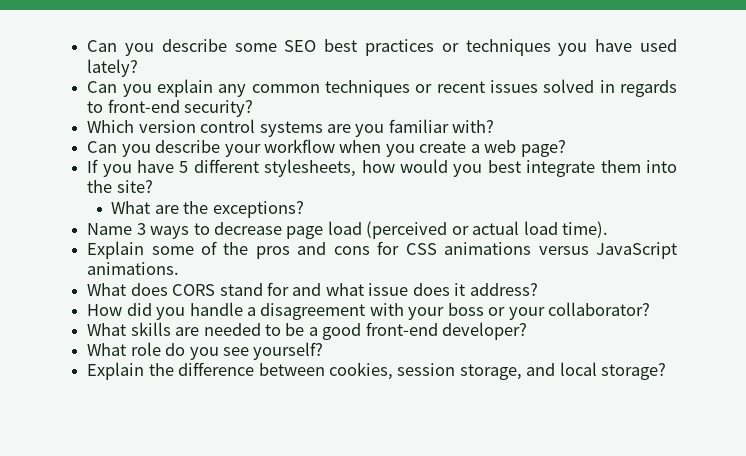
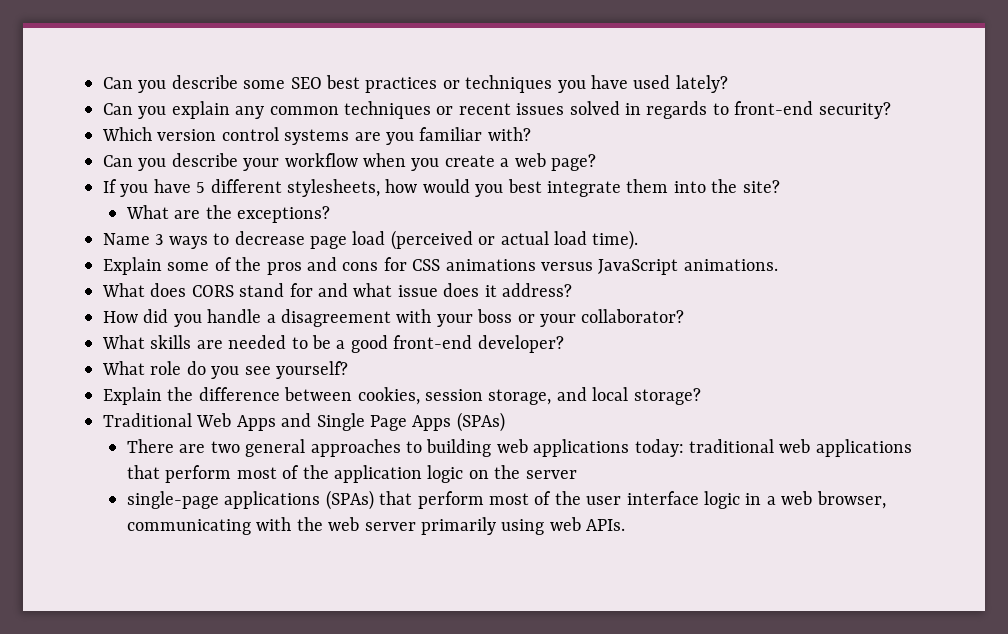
+ Traditional Web Apps and Single Page Apps (SPAs)
+ There are two general approaches to building web applications today: traditional web applications that perform most of the application logic on the server
+ single-page applications (SPAs) that perform most of the user interface logic in a web browser, communicating with the web server primarily using web APIs.

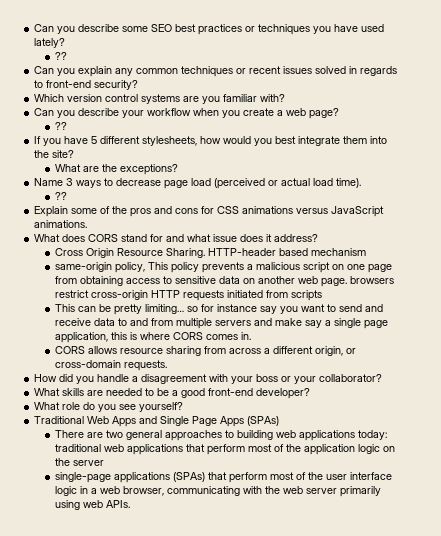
  Can you describe some SEO best practices or techniques you have used lately?
+ ??
  Can you describe your workflow when you create a web page?
+ ??
  Name 3 ways to decrease page load (perceived or actual load time).
+ ??
+ Cross Origin Resource Sharing. HTTP-header based mechanism
+ same-origin policy, This policy prevents a malicious script on one page from obtaining access to sensitive data on another web page. browsers restrict cross-origin HTTP requests initiated from scripts
+ This can be pretty limiting… so for instance say you want to send and receive data to and from multiple servers and make say a single page application, this is where CORS comes in.
+ CORS allows resource sharing from across a different origin, or cross-domain requests.
- Explain the difference between cookies, session storage, and local storage?

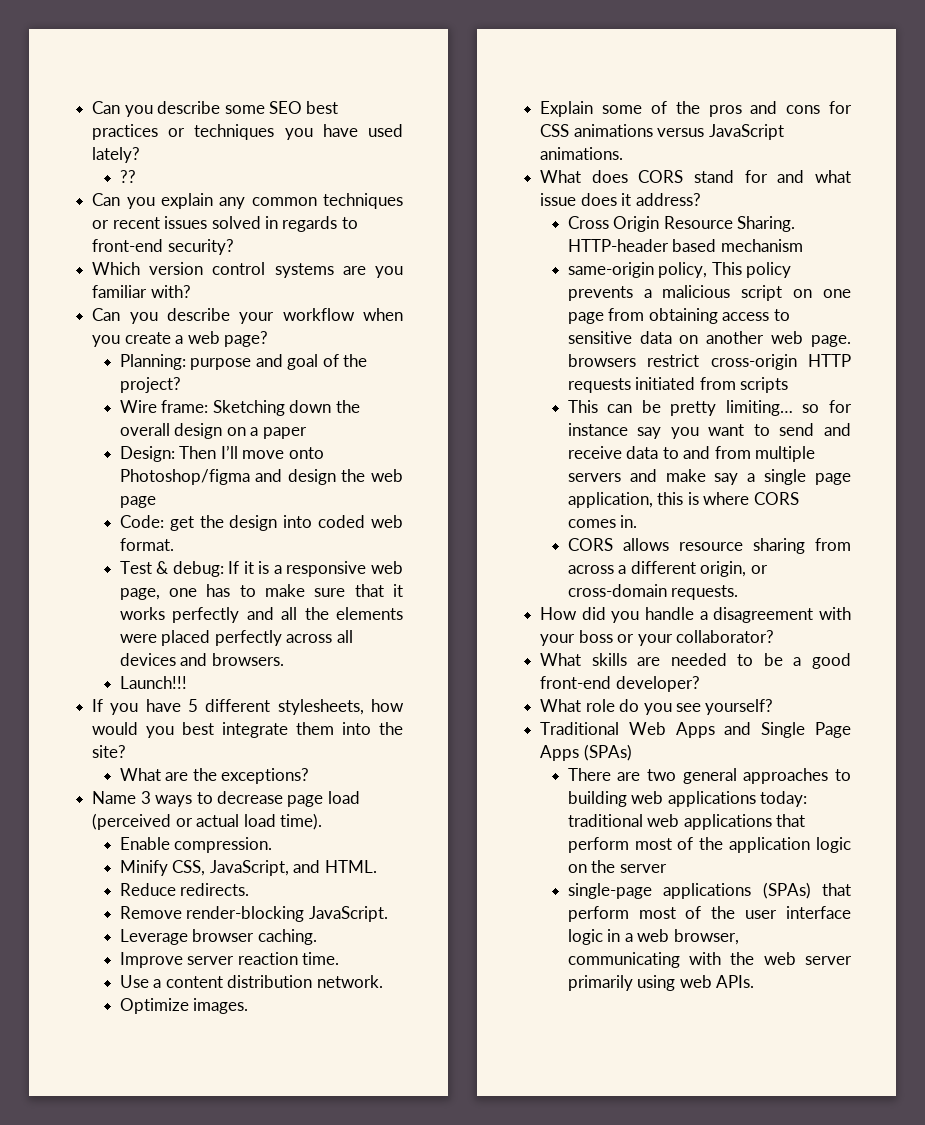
  Can you describe your workflow when you create a web page?
- ??
+ Planning: purpose and goal of the project?
+ Wire frame: Sketching down the overall design on a paper
+ Design: Then I’ll move onto Photoshop/figma and design the web page
+ Code: get the design into coded web format.
+ Test & debug: If it is a responsive web page, one has to make sure that it works perfectly and all the elements were placed perfectly across all devices and browsers.
+ Launch!!!
  Name 3 ways to decrease page load (perceived or actual load time).
- ??
+ Enable compression.
+ Minify CSS, JavaScript, and HTML.
+ Reduce redirects.
+ Remove render-blocking JavaScript.
+ Leverage browser caching.
+ Improve server reaction time.
+ Use a content distribution network.
+ Optimize images.

